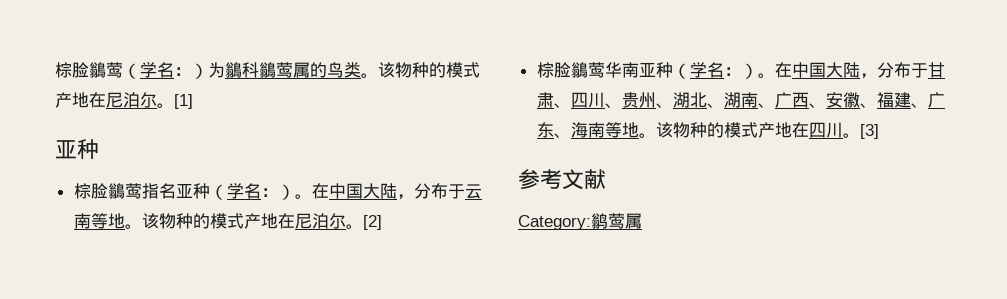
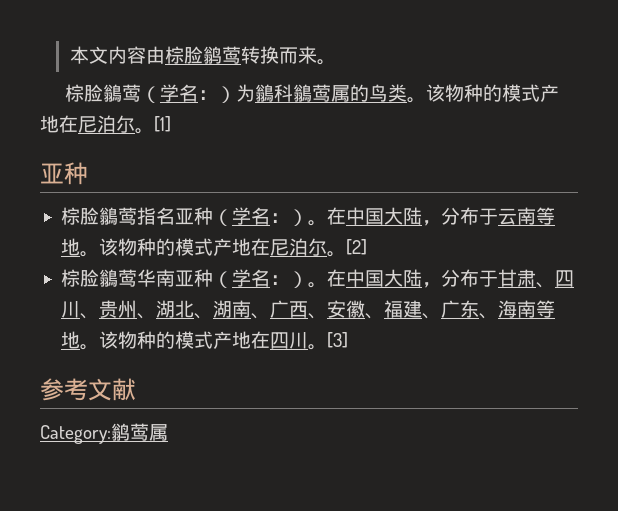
+ 本文内容由棕脸鹟莺转换而来。

